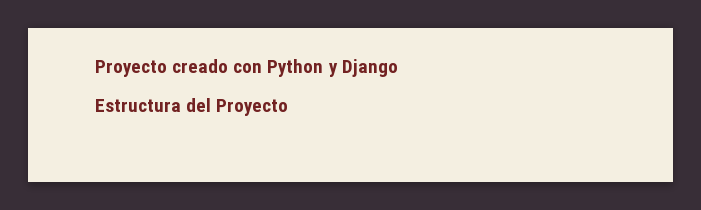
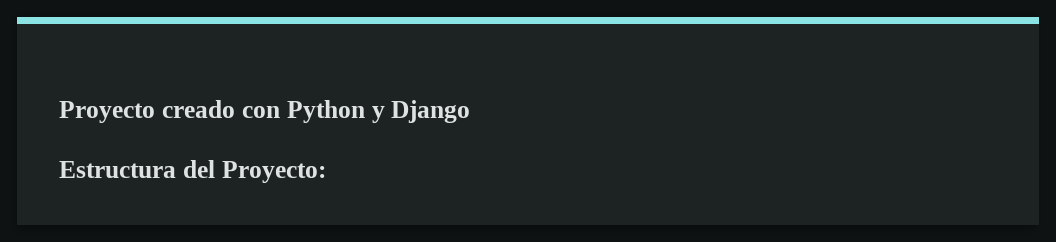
- Estructura del Proyecto
+ Estructura del Proyecto:

